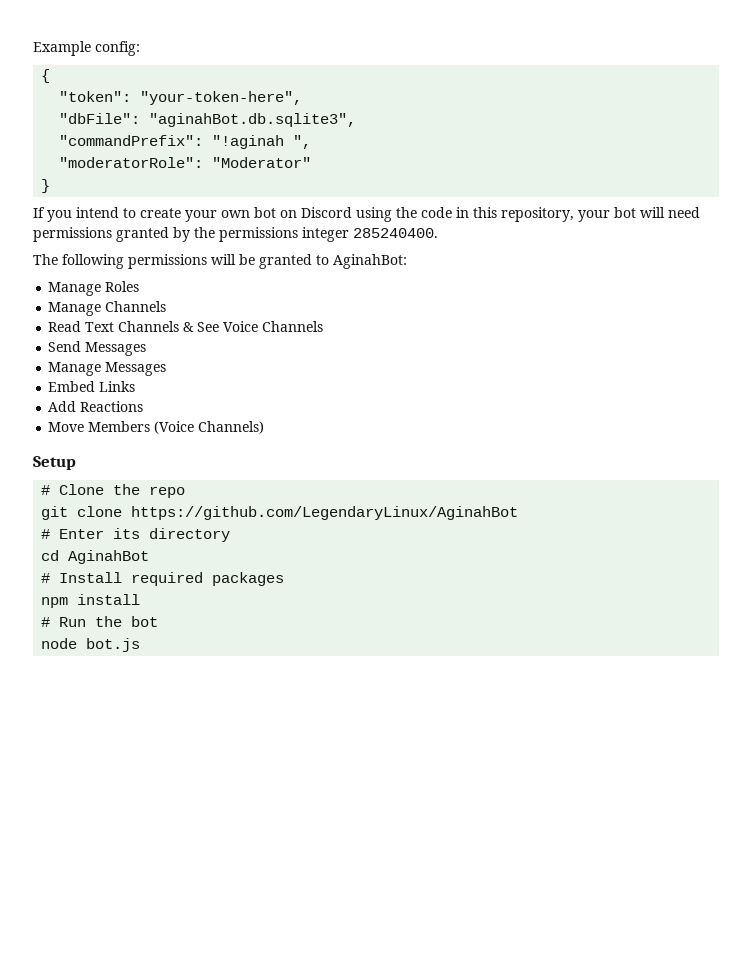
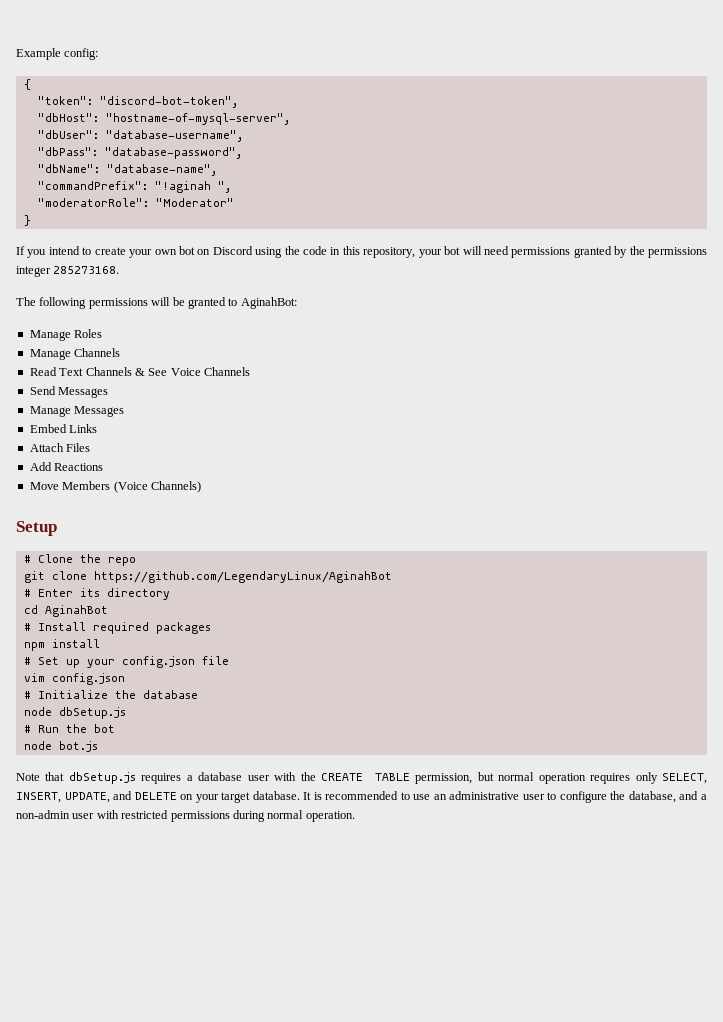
- "token": "your-token-here",
- "dbFile": "aginahBot.db.sqlite3",
+ "token": "discord-bot-token",
+ "dbHost": "hostname-of-mysql-server",
+ "dbUser": "database-username",
+ "dbPass": "database-password",
+ "dbName": "database-name",
- If you intend to create your own bot on Discord using the code in this repository, your bot will need permissions granted by the permissions integer 285240400.
+ If you intend to create your own bot on Discord using the code in this repository, your bot will need permissions granted by the permissions integer 285273168.
+ Attach Files
+ # Set up your config.json file
+ vim config.json
+ # Initialize the database
+ node dbSetup.js
+ Note that dbSetup.js requires a database user with the CREATE TABLE permission, but normal operation requires only SELECT, INSERT, UPDATE, and DELETE on your target database. It is recommended to use an administrative user to configure the database, and a non-admin user with restricted permissions during normal operation.

